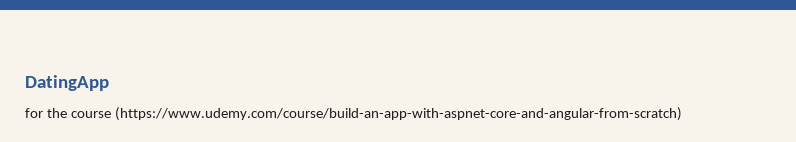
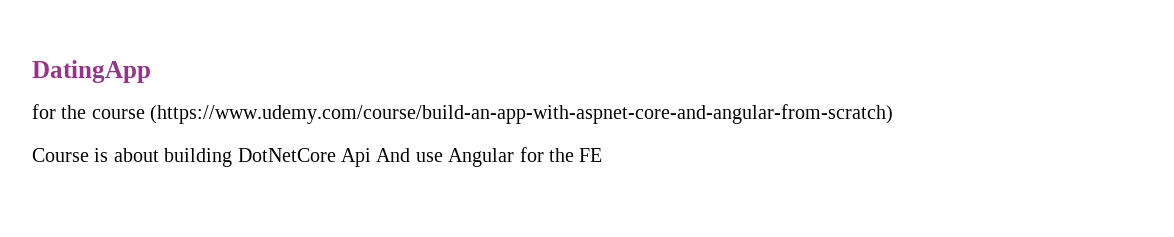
+ Course is about building DotNetCore Api And use Angular for the FE

